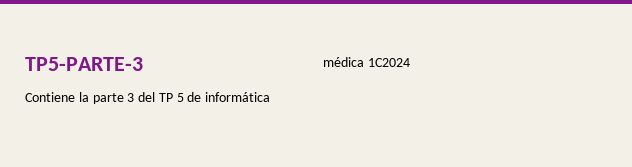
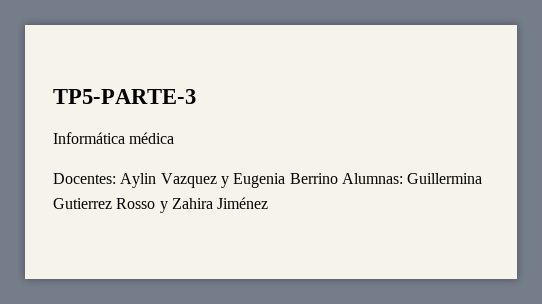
- Contiene la parte 3 del TP 5 de informática médica 1C2024
+ Informática médica
+ Docentes: Aylin Vazquez y Eugenia Berrino Alumnas: Guillermina Gutierrez Rosso y Zahira Jiménez

